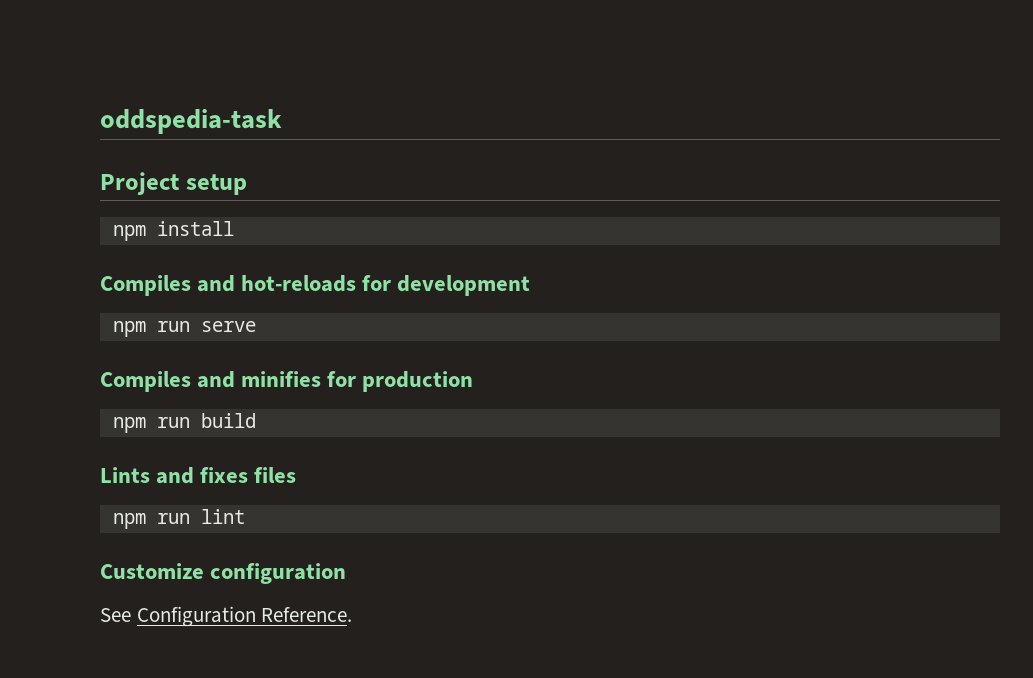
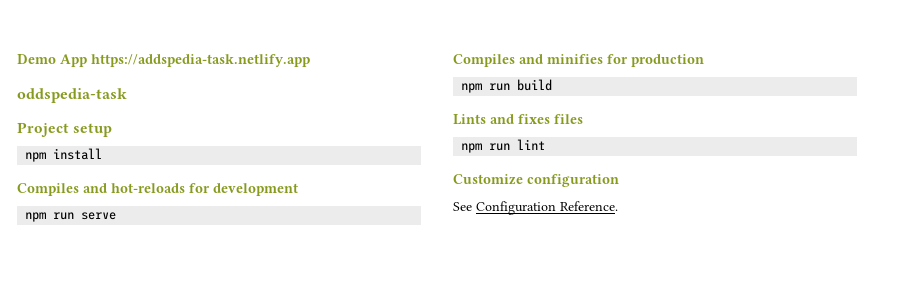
+ Demo App https://addspedia-task.netlify.app

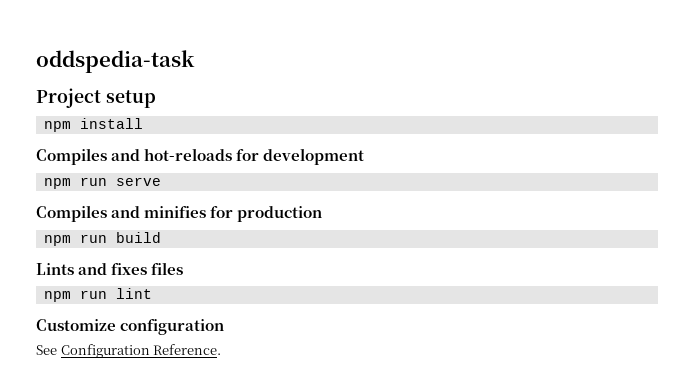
- Demo App https://addspedia-task.netlify.app

